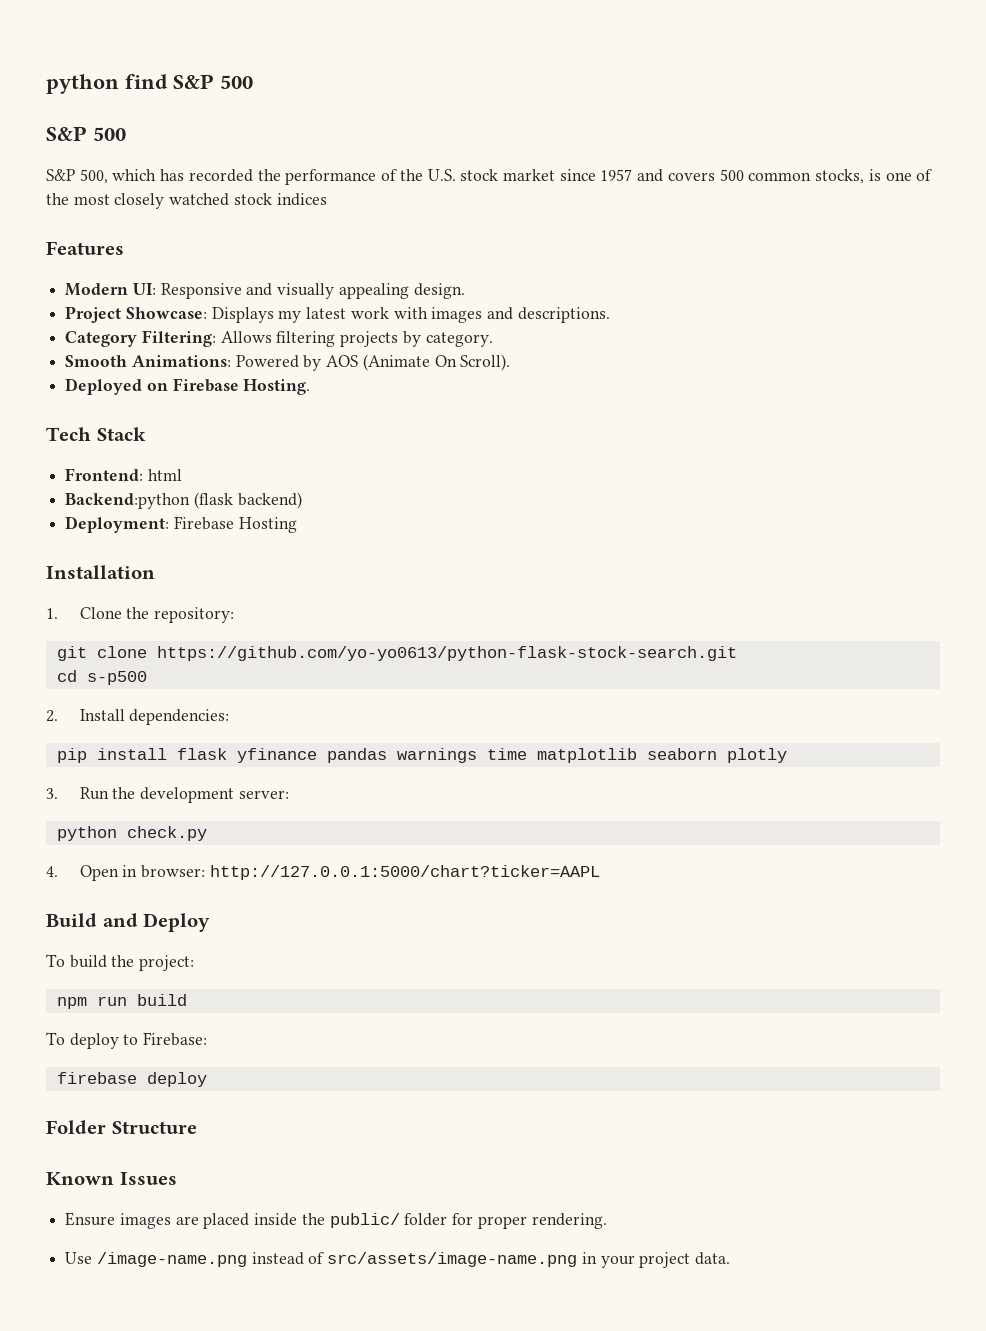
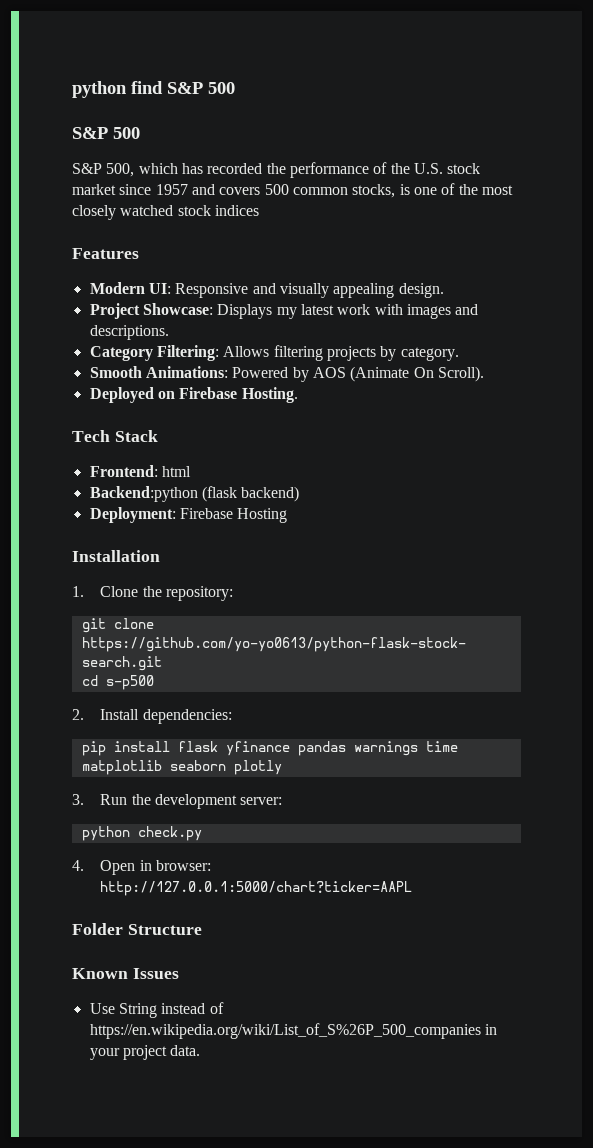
- Build and Deploy
- To build the project:
- npm run build
- To deploy to Firebase:
- firebase deploy
  Folder Structure
  Known Issues
- Ensure images are placed inside the public/ folder for proper rendering.
- Use /image-name.png instead of src/assets/image-name.png in your project data.
+ Use String instead of https://en.wikipedia.org/wiki/List_of_S%26P_500_companies in your project data.

